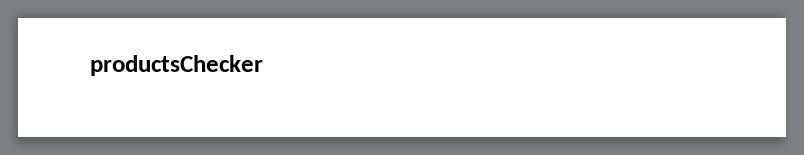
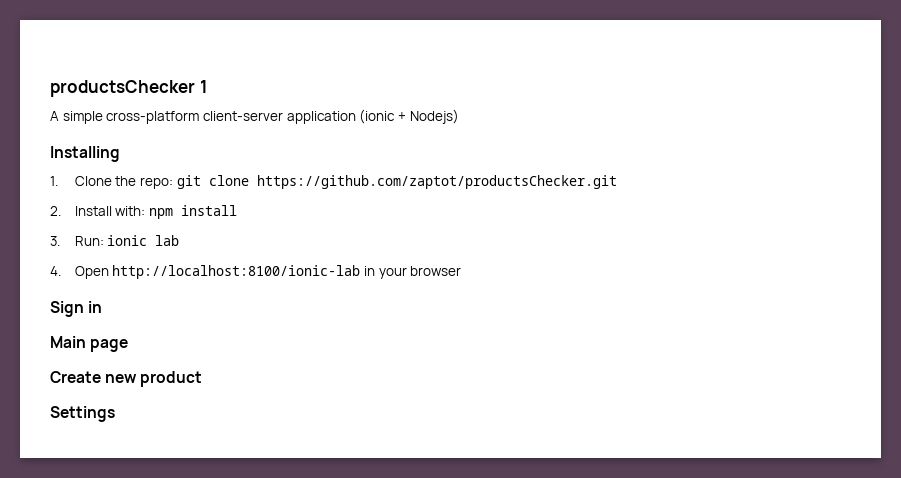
- productsChecker
+ productsChecker 1
+ A simple cross-platform client-server application (ionic + Nodejs)
+ Installing
+ 1. Clone the repo: git clone https://github.com/zaptot/productsChecker.git
+ 2. Install with: npm install
+ 3. Run: ionic lab
+ 4. Open http://localhost:8100/ionic-lab in your browser
+ Sign in
+ Main page
+ Create new product
+ Settings

